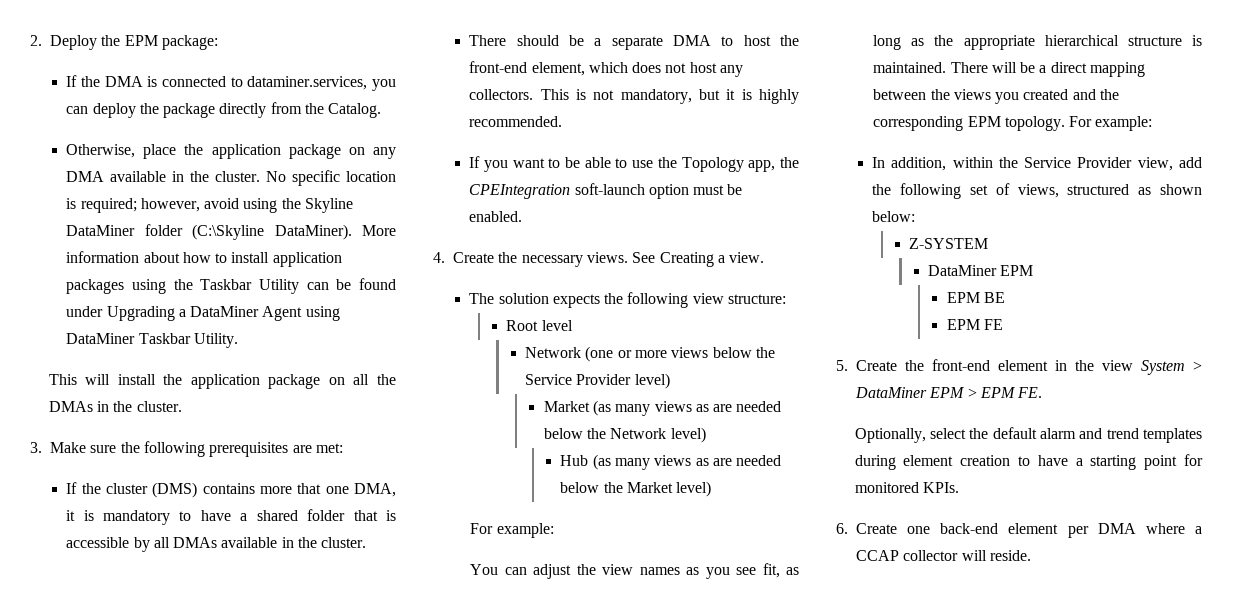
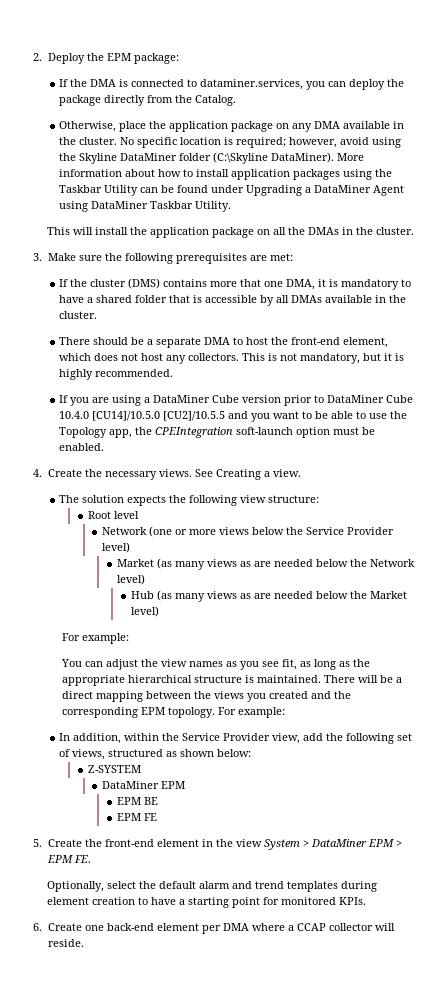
- If you want to be able to use the Topology app, the CPEIntegration soft-launch option must be enabled.
+ If you are using a DataMiner Cube version prior to DataMiner Cube 10.4.0 [CU14]/10.5.0 [CU2]/10.5.5 and you want to be able to use the Topology app, the CPEIntegration soft-launch option must be enabled.

